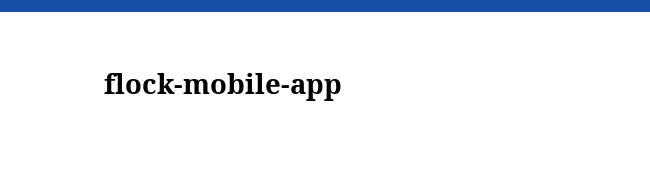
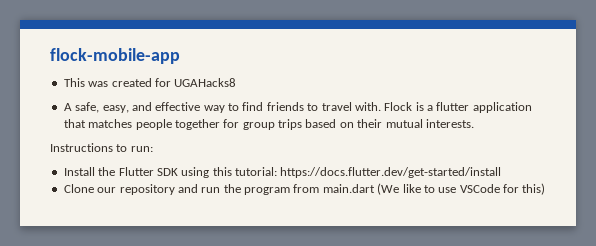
+ This was created for UGAHacks8
+ A safe, easy, and effective way to find friends to travel with. Flock is a flutter application that matches people together for group trips based on their mutual interests.
+ Instructions to run:
+ Install the Flutter SDK using this tutorial: https://docs.flutter.dev/get-started/install
+ Clone our repository and run the program from main.dart (We like to use VSCode for this)

